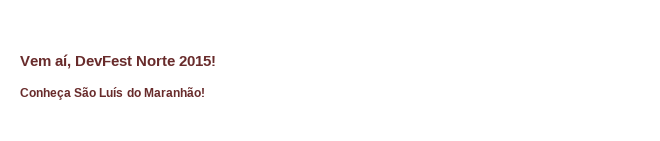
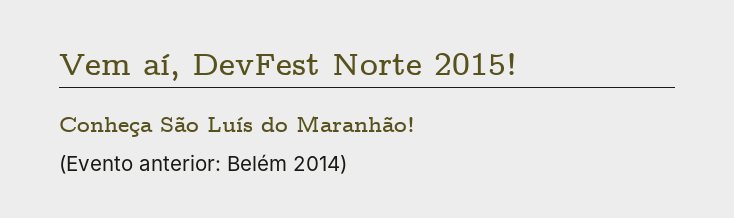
+ (Evento anterior: Belém 2014)

